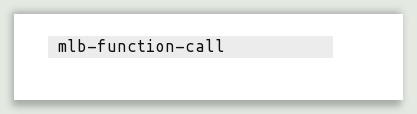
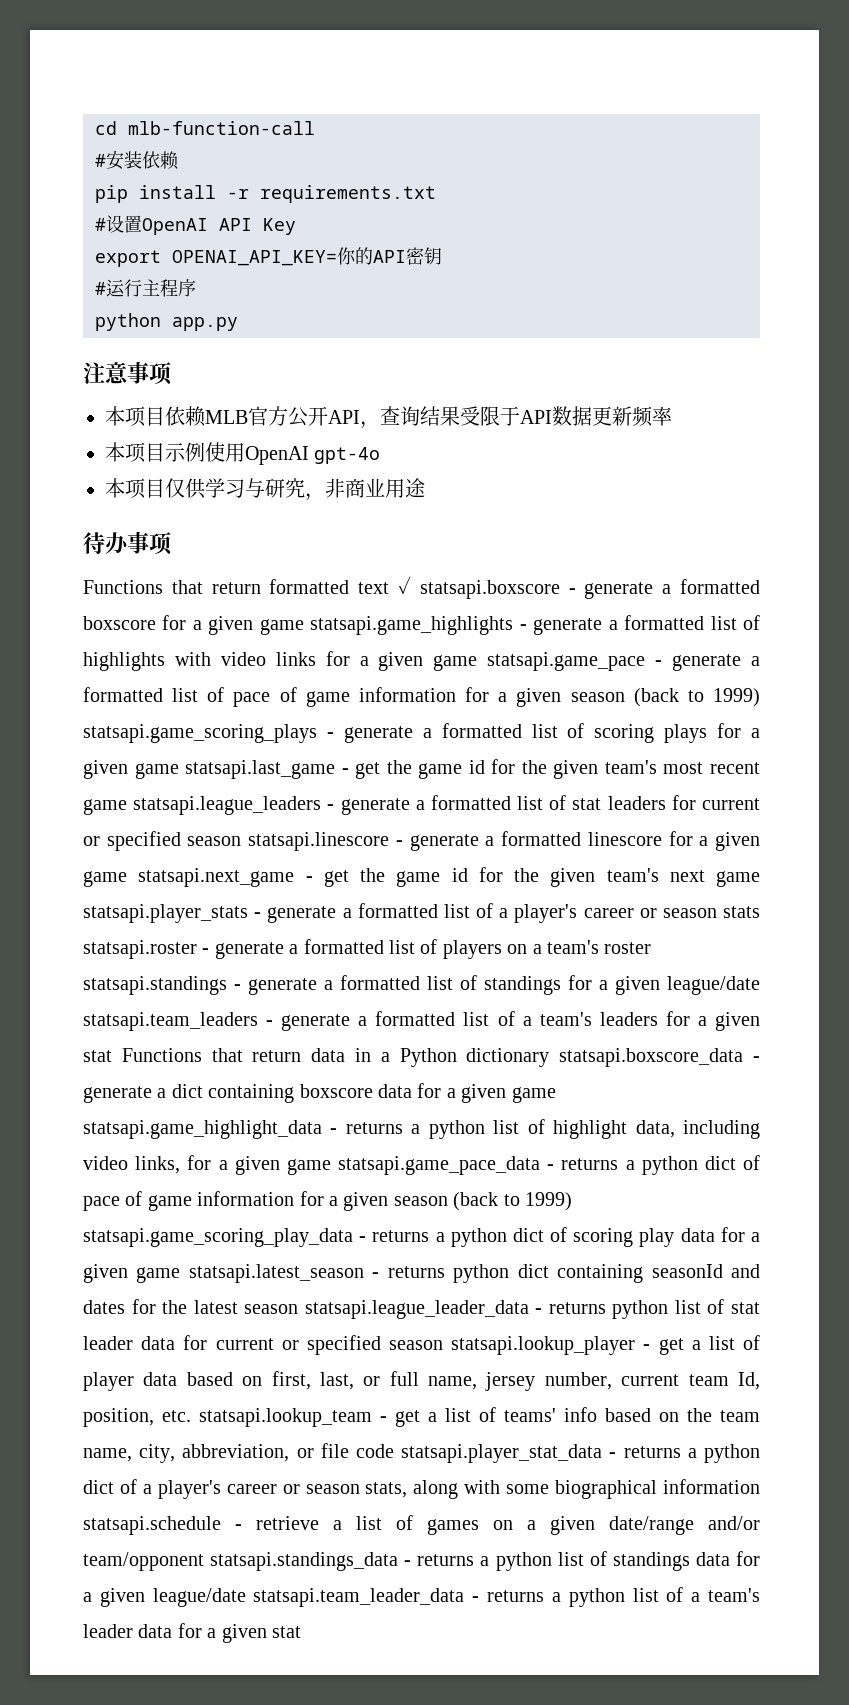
- mlb-function-call
+ cd mlb-function-call
+ #安装依赖
+ pip install -r requirements.txt
+ #设置OpenAI API Key
+ export OPENAI_API_KEY=你的API密钥
+ #运行主程序
+ python app.py
+ 注意事项
+ 本项目依赖MLB官方公开API，查询结果受限于API数据更新频率
+ 本项目示例使用OpenAI gpt-4o
+ 本项目仅供学习与研究，非商业用途
+ 待办事项
+ Functions that return formatted text ✓ statsapi.boxscore - generate a formatted boxscore for a given game statsapi.game_highlights - generate a formatted list of highlights with video links for a given game statsapi.game_pace - generate a formatted list of pace of game information for a given season (back to 1999) statsapi.game_scoring_plays - generate a formatted list of scoring plays for a given game statsapi.last_game - get the game id for the given team's most recent game statsapi.league_leaders - generate a formatted list of stat leaders for current or specified season statsapi.linescore - generate a formatted linescore for a given game statsapi.next_game - get the game id for the given team's next game statsapi.player_stats - generate a formatted list of a player's career or season stats statsapi.roster - generate a formatted list of players on a team's roster statsapi.standings - generate a formatted list of standings for a given league/date statsapi.team_leaders - generate a formatted list of a team's leaders for a given stat Functions that return data in a Python dictionary statsapi.boxscore_data - generate a dict containing boxscore data for a given game statsapi.game_highlight_data - returns a python list of highlight data, including video links, for a given game statsapi.game_pace_data - returns a python dict of pace of game information for a given season (back to 1999) statsapi.game_scoring_play_data - returns a python dict of scoring play data for a given game statsapi.latest_season - returns python dict containing seasonId and dates for the latest season statsapi.league_leader_data - returns python list of stat leader data for current or specified season statsapi.lookup_player - get a list of player data based on first, last, or full name, jersey number, current team Id, position, etc. statsapi.lookup_team - get a list of teams' info based on the team name, city, abbreviation, or file code statsapi.player_stat_data - returns a python dict of a player's career or season stats, along with some biographical information statsapi.schedule - retrieve a list of games on a given date/range and/or team/opponent statsapi.standings_data - returns a python list of standings data for a given league/date statsapi.team_leader_data - returns a python list of a team's leader data for a given stat

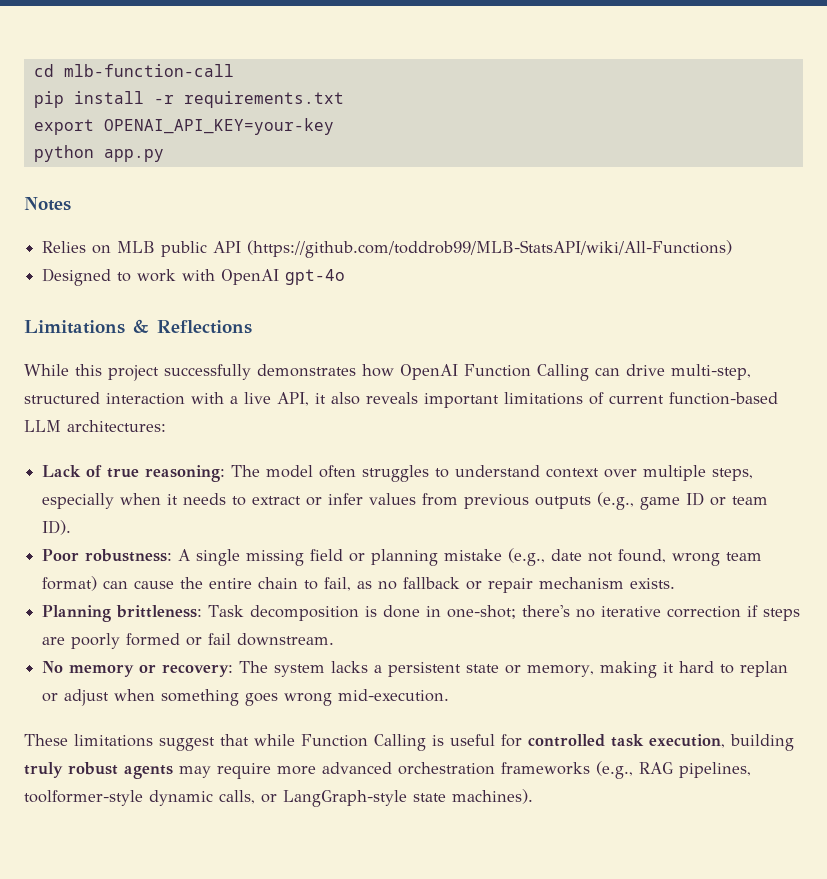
- #安装依赖
- #设置OpenAI API Key
- export OPENAI_API_KEY=你的API密钥
- #运行主程序
+ export OPENAI_API_KEY=your-key
  python app.py
- 注意事项
- 本项目依赖MLB官方公开API，查询结果受限于API数据更新频率
- 本项目示例使用OpenAI gpt-4o
- 本项目仅供学习与研究，非商业用途
- 待办事项
- Functions that return formatted text ✓ statsapi.boxscore - generate a formatted boxscore for a given game statsapi.game_highlights - generate a formatted list of highlights with video links for a given game statsapi.game_pace - generate a formatted list of pace of game information for a given season (back to 1999) statsapi.game_scoring_plays - generate a formatted list of scoring plays for a given game statsapi.last_game - get the game id for the given team's most recent game statsapi.league_leaders - generate a formatted list of stat leaders for current or specified season statsapi.linescore - generate a formatted linescore for a given game statsapi.next_game - get the game id for the given team's next game statsapi.player_stats - generate a formatted list of a player's career or season stats statsapi.roster - generate a formatted list of players on a team's roster statsapi.standings - generate a formatted list of standings for a given league/date statsapi.team_leaders - generate a formatted list of a team's leaders for a given stat Functions that return data in a Python dictionary statsapi.boxscore_data - generate a dict containing boxscore data for a given game statsapi.game_highlight_data - returns a python list of highlight data, including video links, for a given game statsapi.game_pace_data - returns a python dict of pace of game information for a given season (back to 1999) statsapi.game_scoring_play_data - returns a python dict of scoring play data for a given game statsapi.latest_season - returns python dict containing seasonId and dates for the latest season statsapi.league_leader_data - returns python list of stat leader data for current or specified season statsapi.lookup_player - get a list of player data based on first, last, or full name, jersey number, current team Id, position, etc. statsapi.lookup_team - get a list of teams' info based on the team name, city, abbreviation, or file code statsapi.player_stat_data - returns a python dict of a player's career or season stats, along with some biographical information statsapi.schedule - retrieve a list of games on a given date/range and/or team/opponent statsapi.standings_data - returns a python list of standings data for a given league/date statsapi.team_leader_data - returns a python list of a team's leader data for a given stat
+ Notes
+ Relies on MLB public API (https://github.com/toddrob99/MLB-StatsAPI/wiki/All-Functions)
+ Designed to work with OpenAI gpt-4o
+ Limitations & Reflections
+ While this project successfully demonstrates how OpenAI Function Calling can drive multi-step, structured interaction with a live API, it also reveals important limitations of current function-based LLM architectures:
+ Lack of true reasoning: The model often struggles to understand context over multiple steps, especially when it needs to extract or infer values from previous outputs (e.g., game ID or team ID).
+ Poor robustness: A single missing field or planning mistake (e.g., date not found, wrong team format) can cause the entire chain to fail, as no fallback or repair mechanism exists.
+ Planning brittleness: Task decomposition is done in one-shot; there's no iterative correction if steps are poorly formed or fail downstream.
+ No memory or recovery: The system lacks a persistent state or memory, making it hard to replan or adjust when something goes wrong mid-execution.
+ These limitations suggest that while Function Calling is useful for controlled task execution, building truly robust agents may require more advanced orchestration frameworks (e.g., RAG pipelines, toolformer-style dynamic calls, or LangGraph-style state machines).

